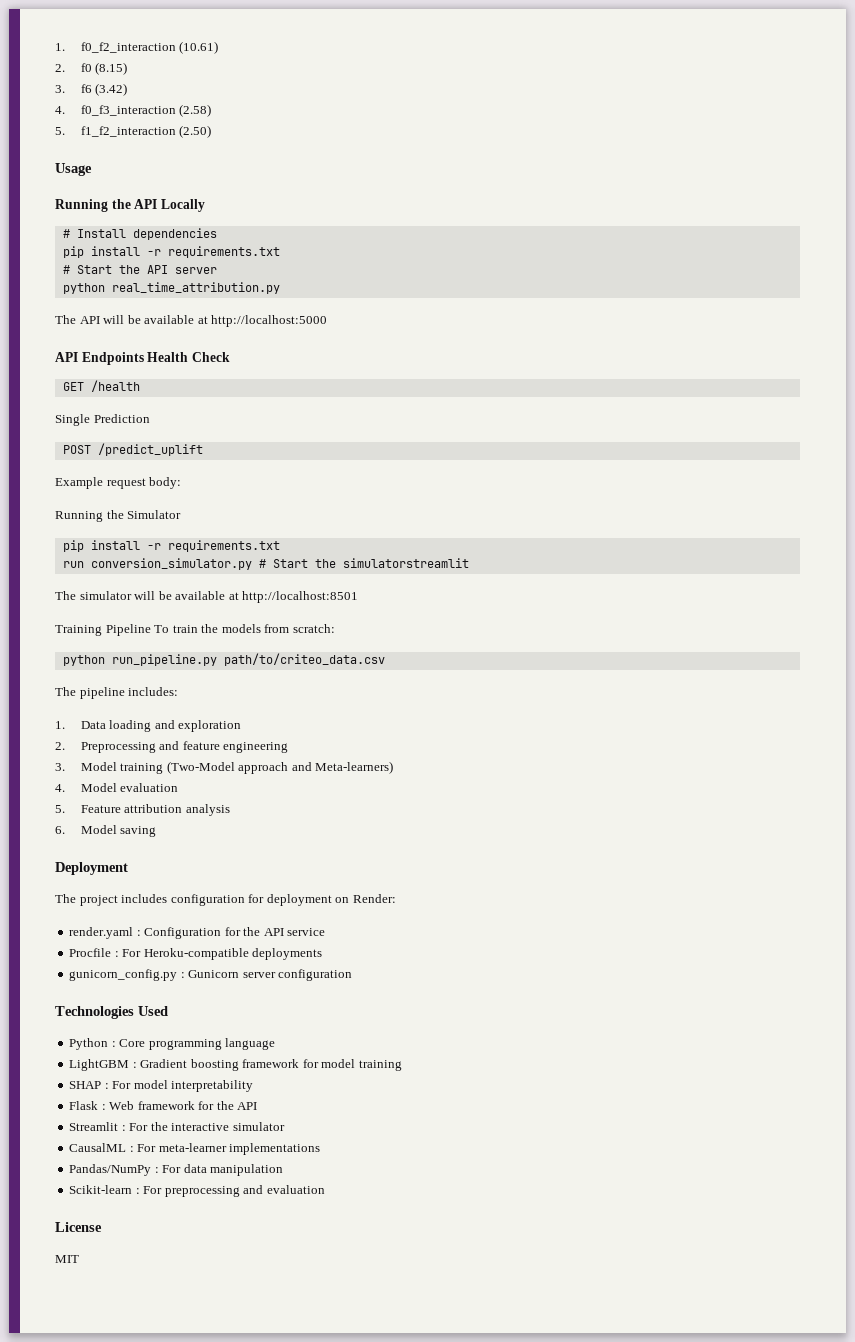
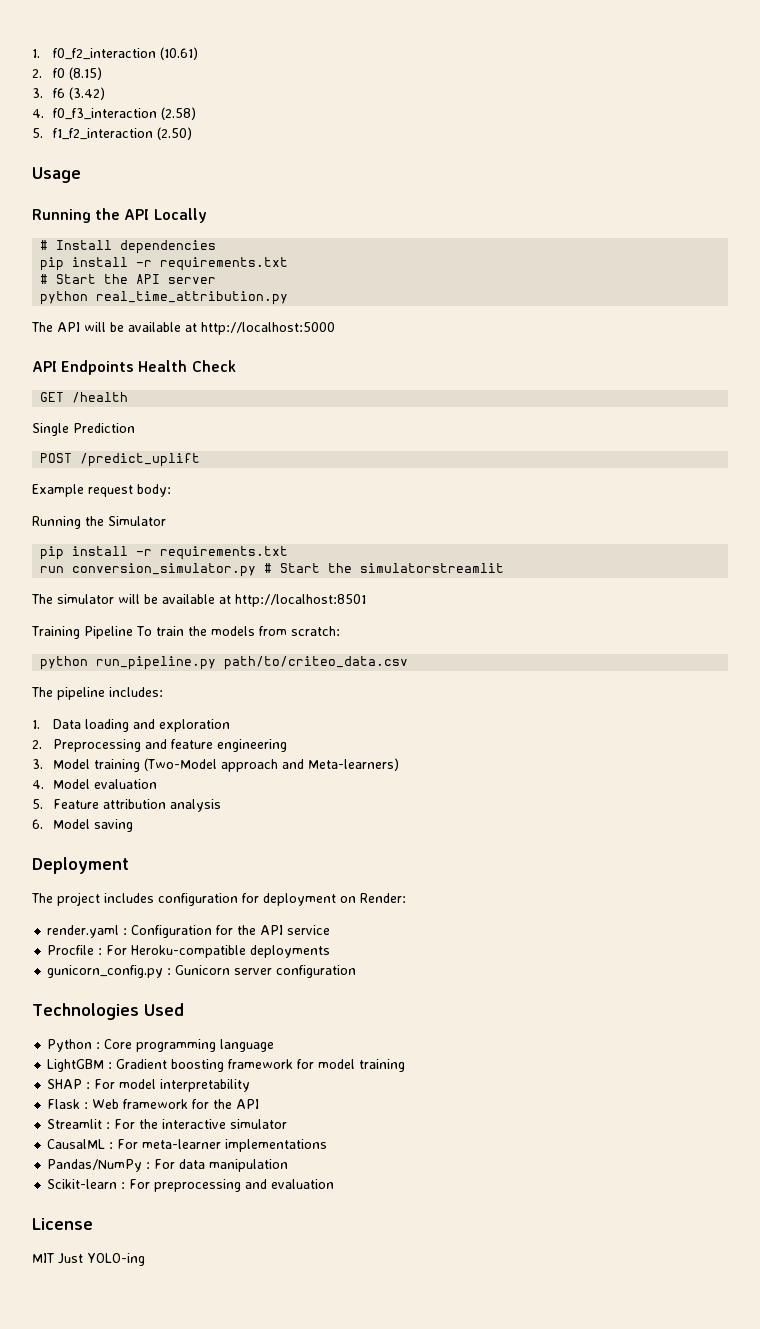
- MIT
+ MIT Just YOLO-ing

